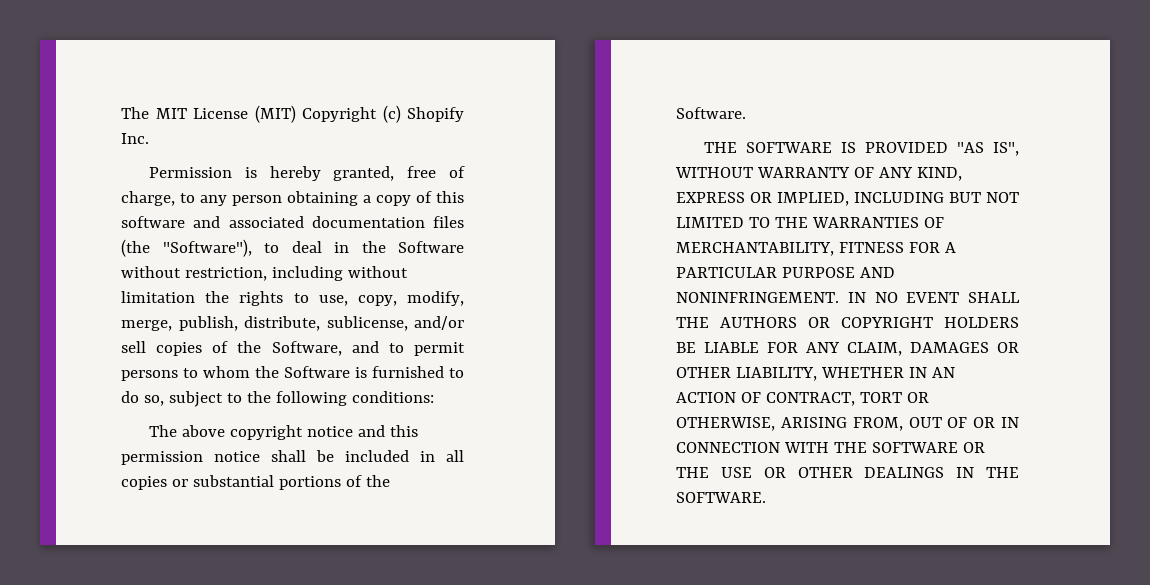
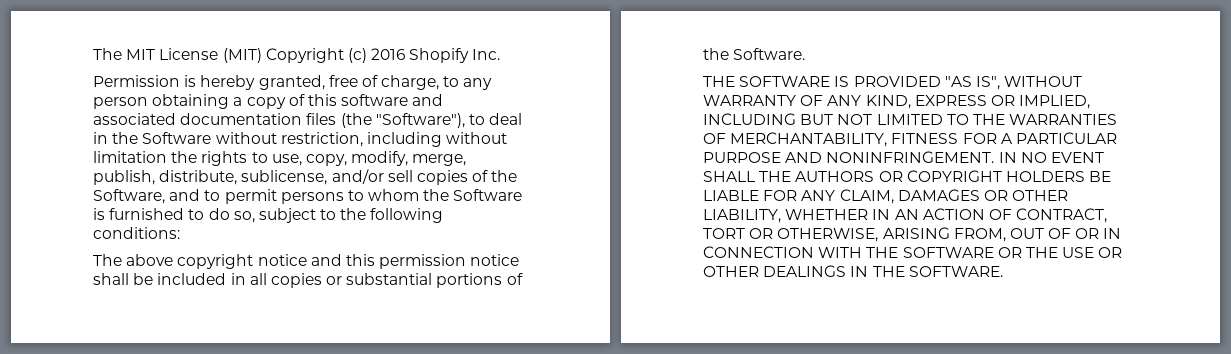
- The MIT License (MIT) Copyright (c) Shopify Inc.
+ The MIT License (MIT) Copyright (c) 2016 Shopify Inc.

